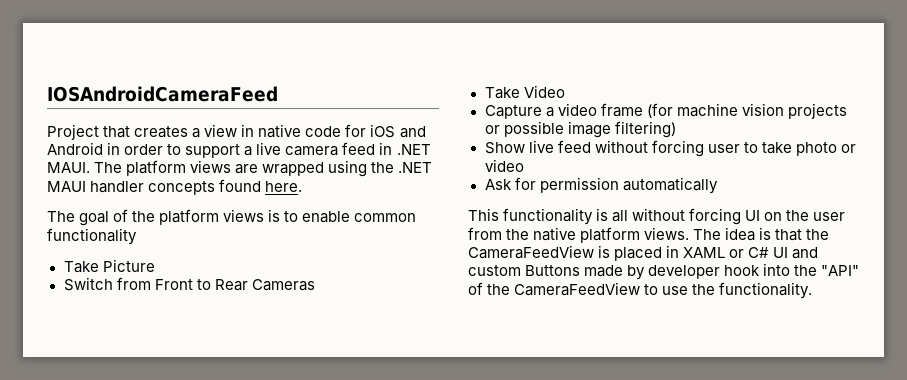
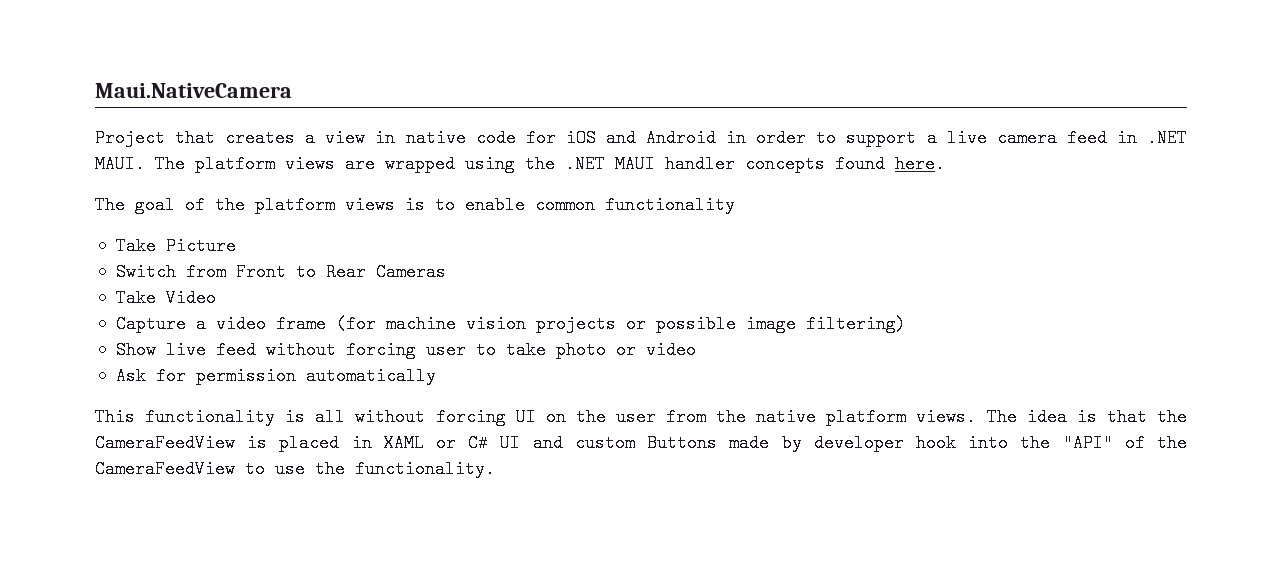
- IOSAndroidCameraFeed
+ Maui.NativeCamera

